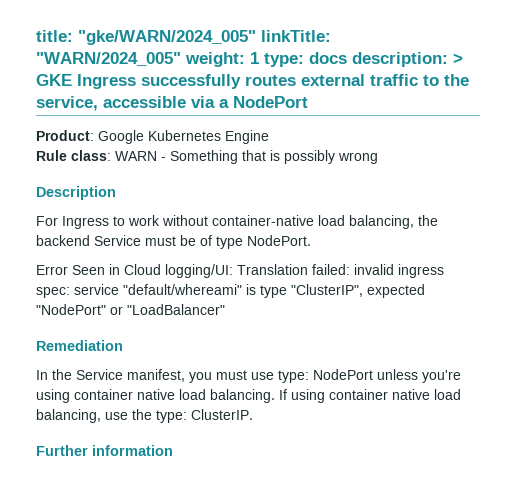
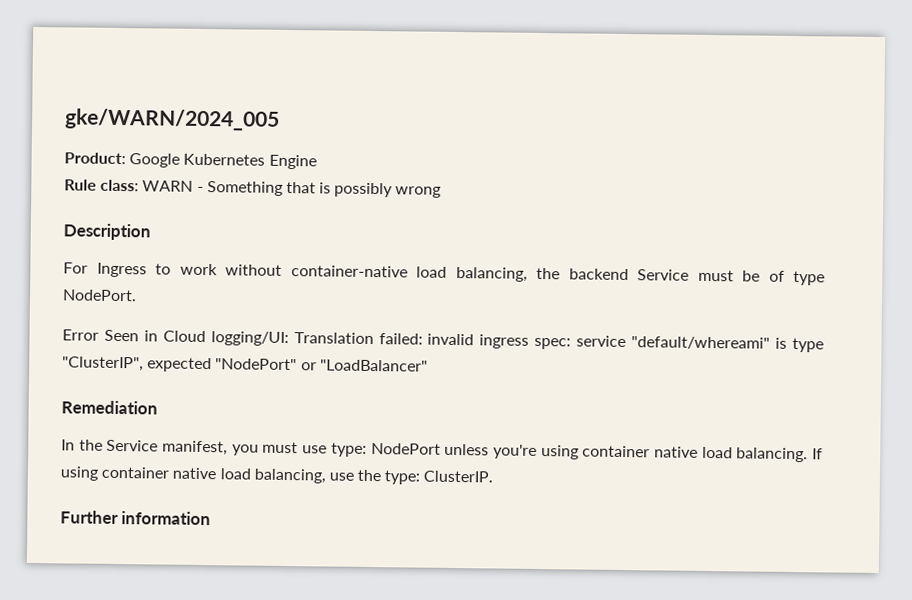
- title: "gke/WARN/2024_005" linkTitle: "WARN/2024_005" weight: 1 type: docs description: > GKE Ingress successfully routes external traffic to the service, accessible via a NodePort
+ gke/WARN/2024_005

